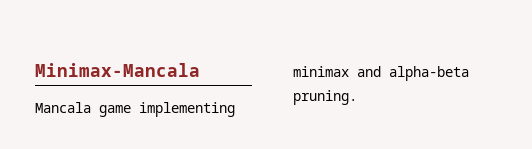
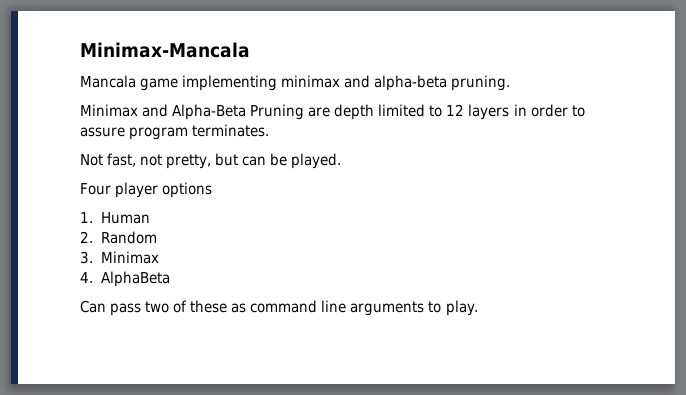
+ Minimax and Alpha-Beta Pruning are depth limited to 12 layers in order to assure program terminates.
+ Not fast, not pretty, but can be played.
+ Four player options
+ 1. Human
+ 2. Random
+ 3. Minimax
+ 4. AlphaBeta
+ Can pass two of these as command line arguments to play.

